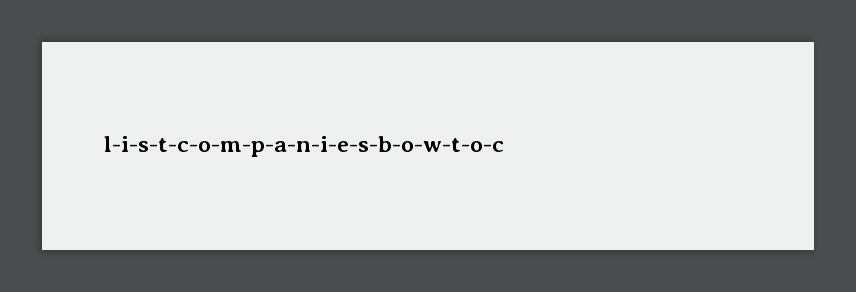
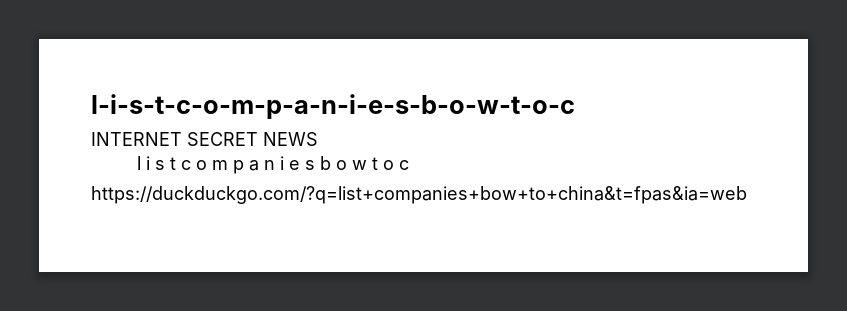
+ INTERNET SECRET NEWS
+ l i s t c o m p a n i e s b o w t o c
+ https://duckduckgo.com/?q=list+companies+bow+to+china&t=fpas&ia=web

